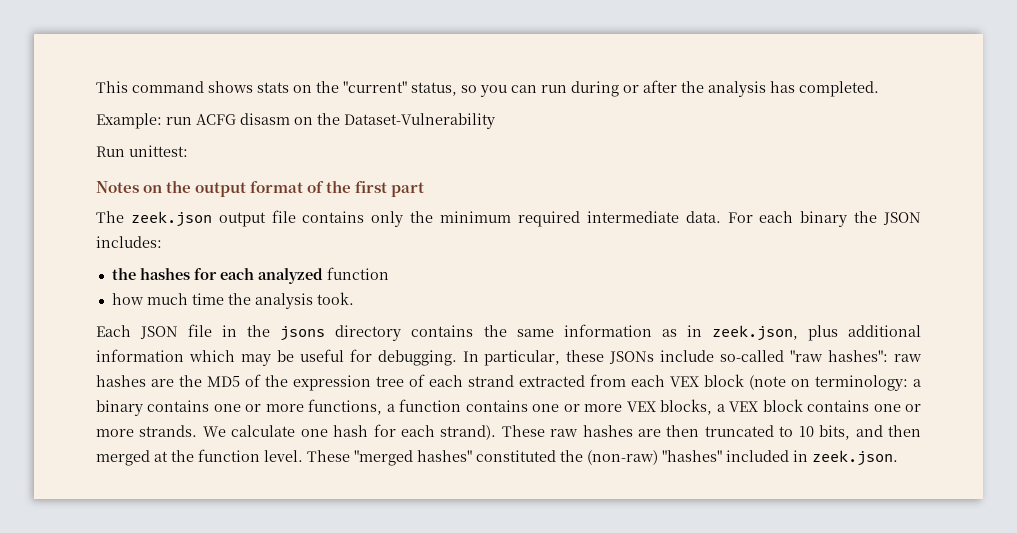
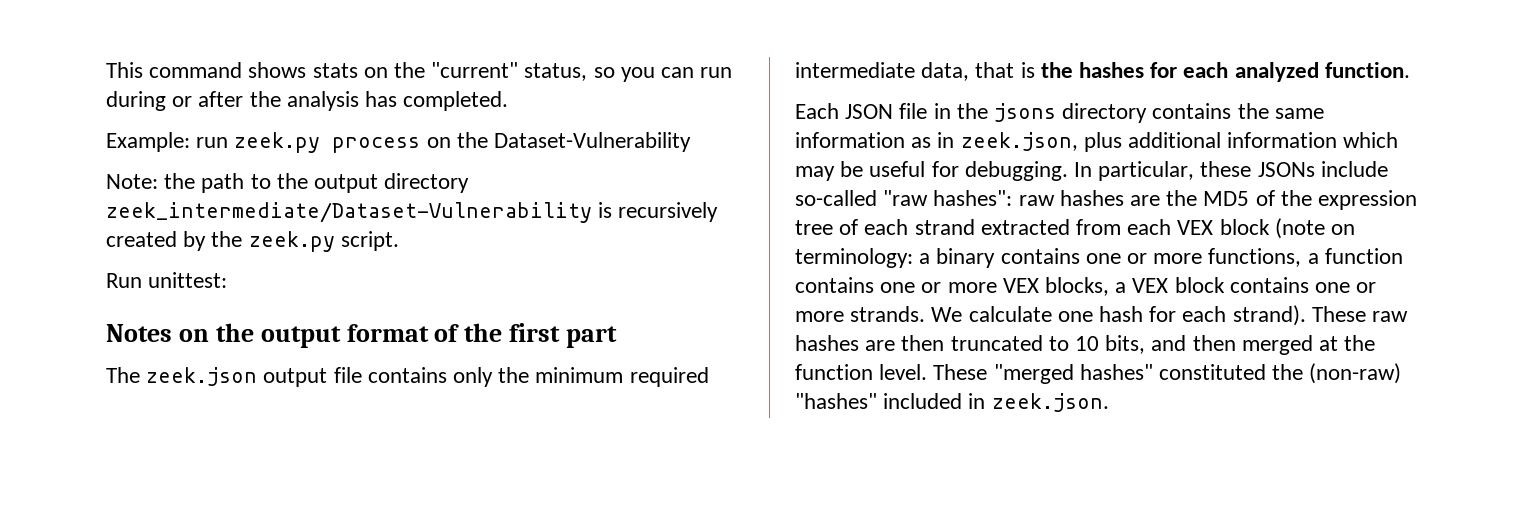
- Example: run ACFG disasm on the Dataset-Vulnerability
+ Example: run zeek.py process on the Dataset-Vulnerability
+ Note: the path to the output directory zeek_intermediate/Dataset-Vulnerability is recursively created by the zeek.py script.
- The zeek.json output file contains only the minimum required intermediate data. For each binary the JSON includes:
- the hashes for each analyzed function
- how much time the analysis took.
+ The zeek.json output file contains only the minimum required intermediate data, that is the hashes for each analyzed function.

